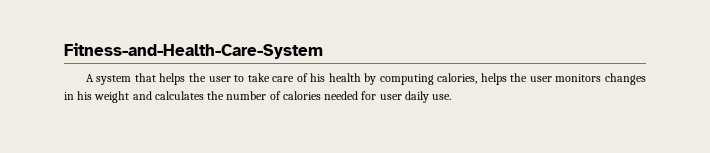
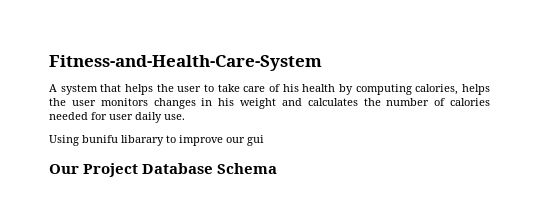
+ Using bunifu libarary to improve our gui
+ Our Project Database Schema

